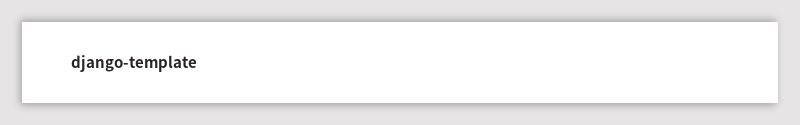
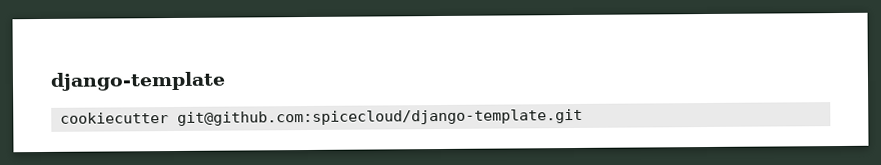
+ cookiecutter git@github.com:spicecloud/django-template.git

